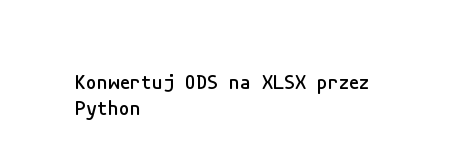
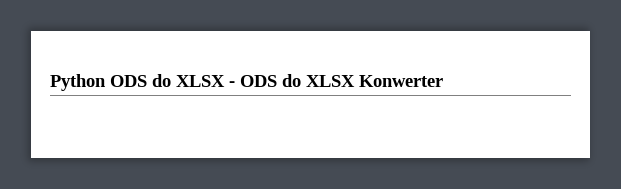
- Konwertuj ODS na XLSX przez Python
+ Python ODS do XLSX - ODS do XLSX Konwerter

